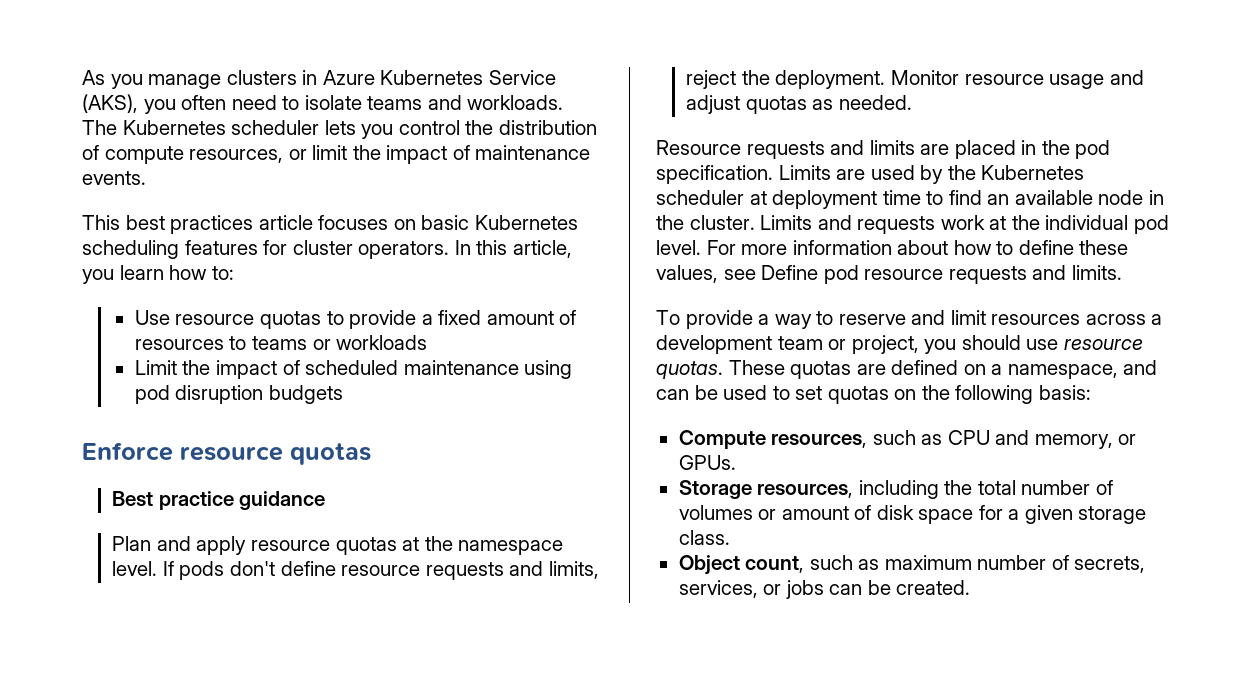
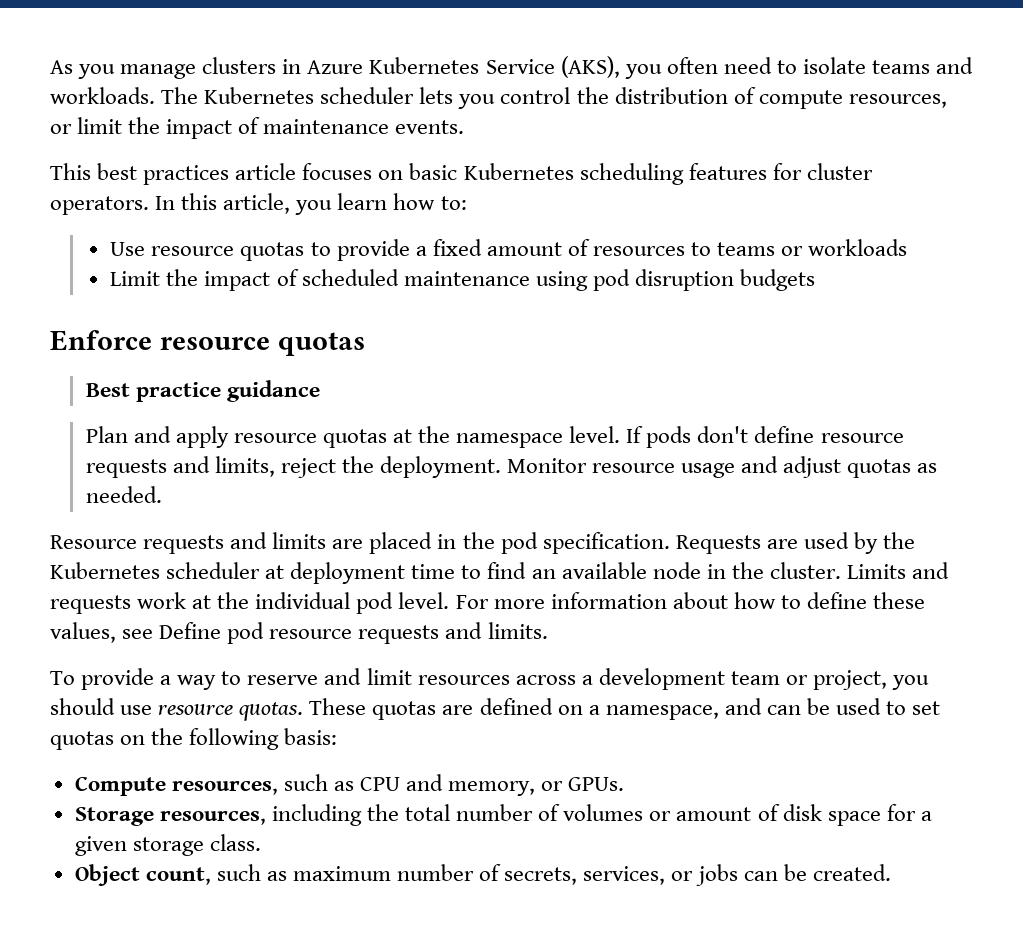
- Limits are used by the Kubernetes scheduler at deployment time to find an available node in the cluster.
+ Requests are used by the Kubernetes scheduler at deployment time to find an available node in the cluster.

